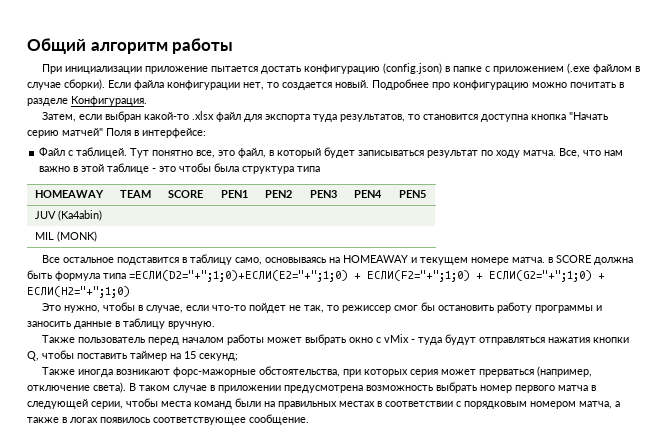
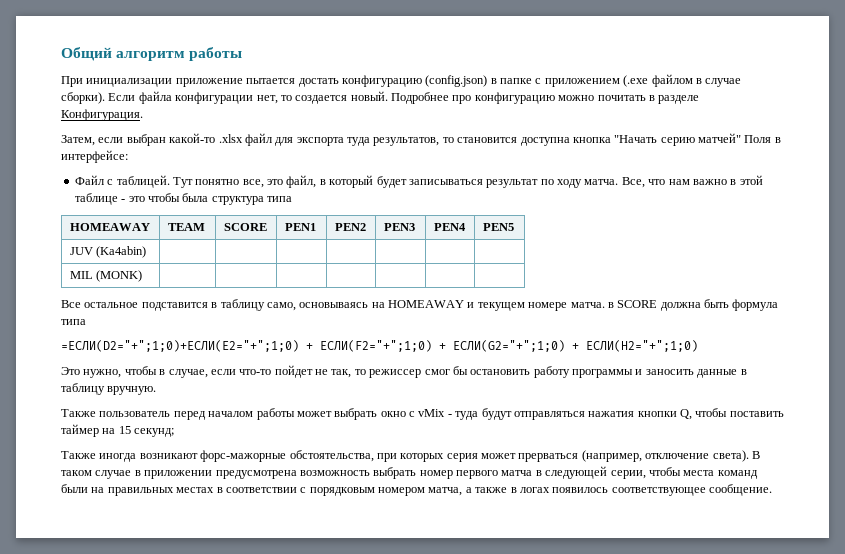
- Все остальное подставится в таблицу само, основываясь на HOMEAWAY и текущем номере матча. в SCORE должна быть формула типа =ЕСЛИ(D2="+";1;0)+ЕСЛИ(E2="+";1;0) + ЕСЛИ(F2="+";1;0) + ЕСЛИ(G2="+";1;0) + ЕСЛИ(H2="+";1;0)
+ Все остальное подставится в таблицу само, основываясь на HOMEAWAY и текущем номере матча. в SCORE должна быть формула типа
+ =ЕСЛИ(D2="+";1;0)+ЕСЛИ(E2="+";1;0) + ЕСЛИ(F2="+";1;0) + ЕСЛИ(G2="+";1;0) + ЕСЛИ(H2="+";1;0)

